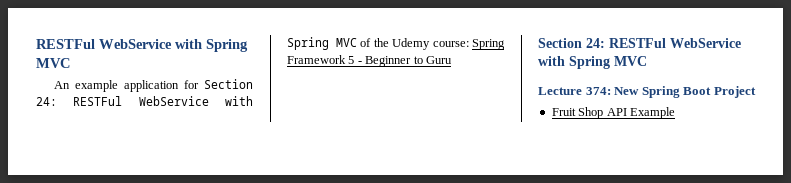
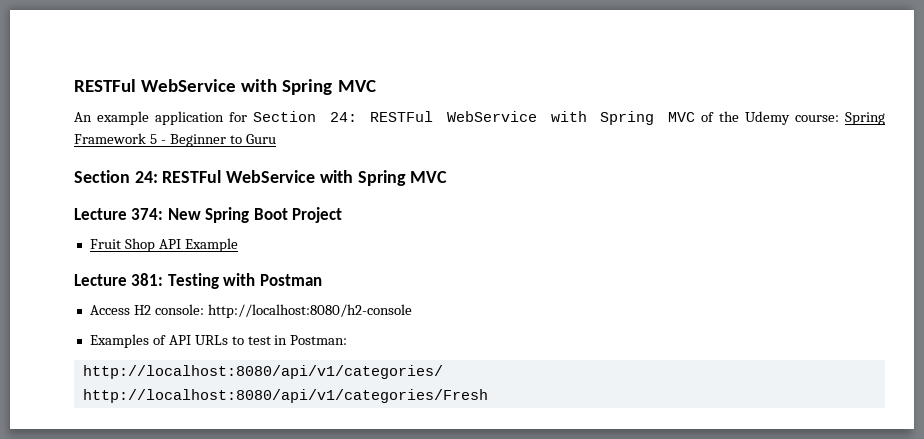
+ Lecture 381: Testing with Postman
+ Access H2 console: http://localhost:8080/h2-console
+ Examples of API URLs to test in Postman:
+ http://localhost:8080/api/v1/categories/
+ http://localhost:8080/api/v1/categories/Fresh

